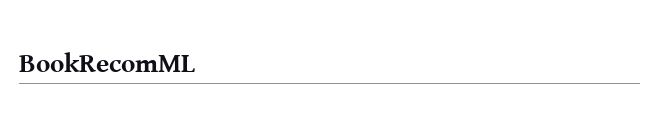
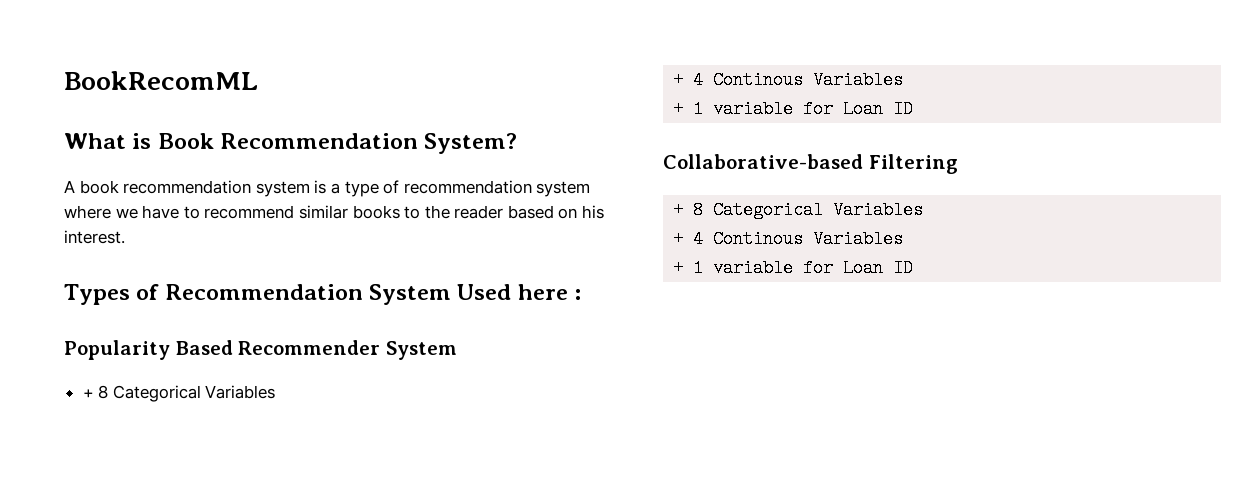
+ What is Book Recommendation System?
+ A book recommendation system is a type of recommendation system where we have to recommend similar books to the reader based on his interest.
+ Types of Recommendation System Used here :
+ Popularity Based Recommender System
+ + 8 Categorical Variables
+ + 4 Continous Variables
+ + 1 variable for Loan ID
+ Collaborative-based Filtering
+ + 8 Categorical Variables
+ + 4 Continous Variables
+ + 1 variable for Loan ID

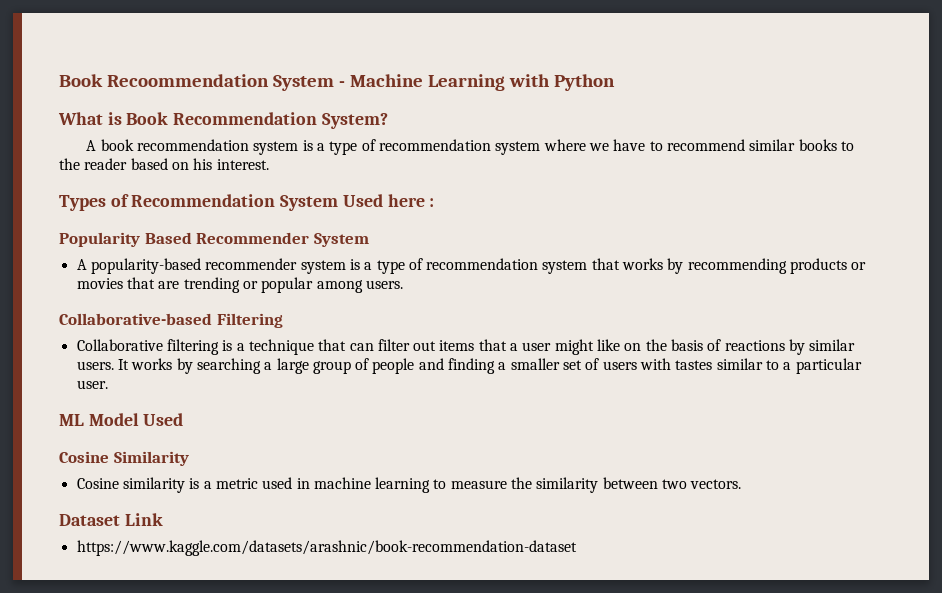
- BookRecomML
+ Book Recoommendation System - Machine Learning with Python
  Popularity Based Recommender System
- + 8 Categorical Variables
- + 4 Continous Variables
- + 1 variable for Loan ID
+ A popularity-based recommender system is a type of recommendation system that works by recommending products or movies that are trending or popular among users.
  Collaborative-based Filtering
- + 8 Categorical Variables
- + 4 Continous Variables
- + 1 variable for Loan ID
+ Collaborative filtering is a technique that can filter out items that a user might like on the basis of reactions by similar users. It works by searching a large group of people and finding a smaller set of users with tastes similar to a particular user.
+ ML Model Used
+ Cosine Similarity
+ Cosine similarity is a metric used in machine learning to measure the similarity between two vectors.
+ Dataset Link
+ https://www.kaggle.com/datasets/arashnic/book-recommendation-dataset

